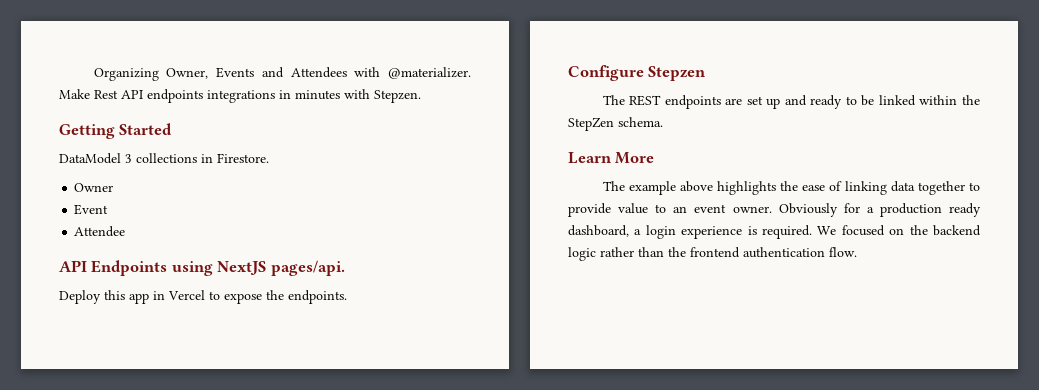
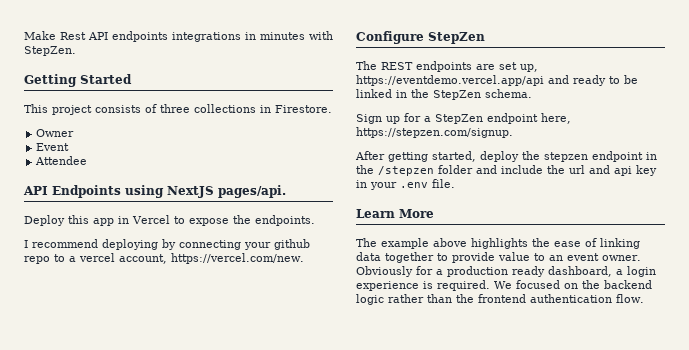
- Organizing Owner, Events and Attendees with @materializer. Make Rest API endpoints integrations in minutes with Stepzen.
+ Make Rest API endpoints integrations in minutes with StepZen.
- DataModel 3 collections in Firestore.
+ This project consists of three collections in Firestore.
+ I recommend deploying by connecting your github repo to a vercel account, https://vercel.com/new.
- Configure Stepzen
+ Configure StepZen
- The REST endpoints are set up and ready to be linked within the StepZen schema.
+ The REST endpoints are set up, https://eventdemo.vercel.app/api and ready to be linked in the StepZen schema.
+ Sign up for a StepZen endpoint here, https://stepzen.com/signup.
+ After getting started, deploy the stepzen endpoint in the /stepzen folder and include the url and api key in your .env file.

